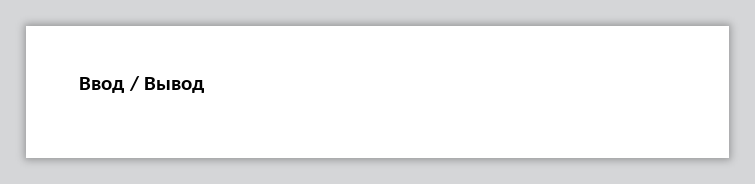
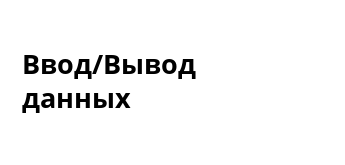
- Ввод / Вывод
+ Ввод/Вывод данных

